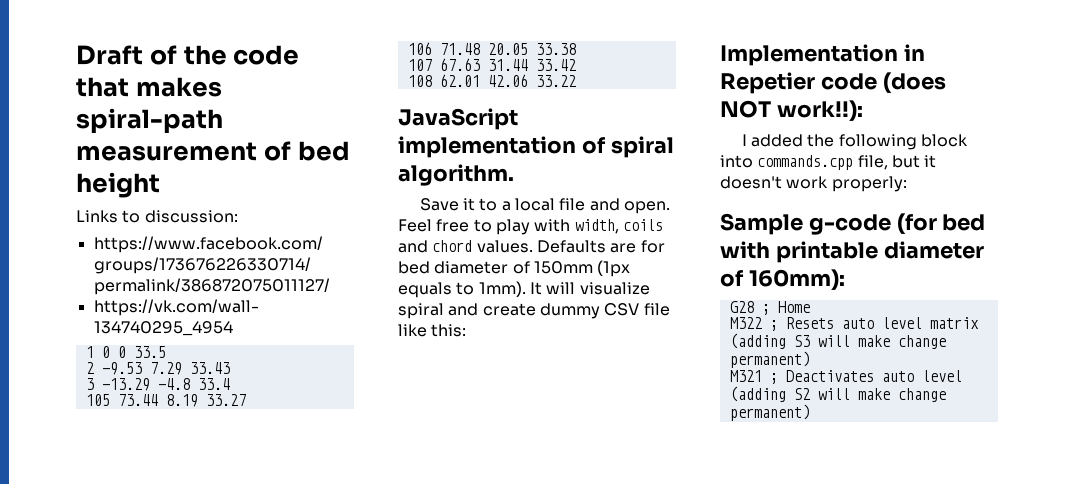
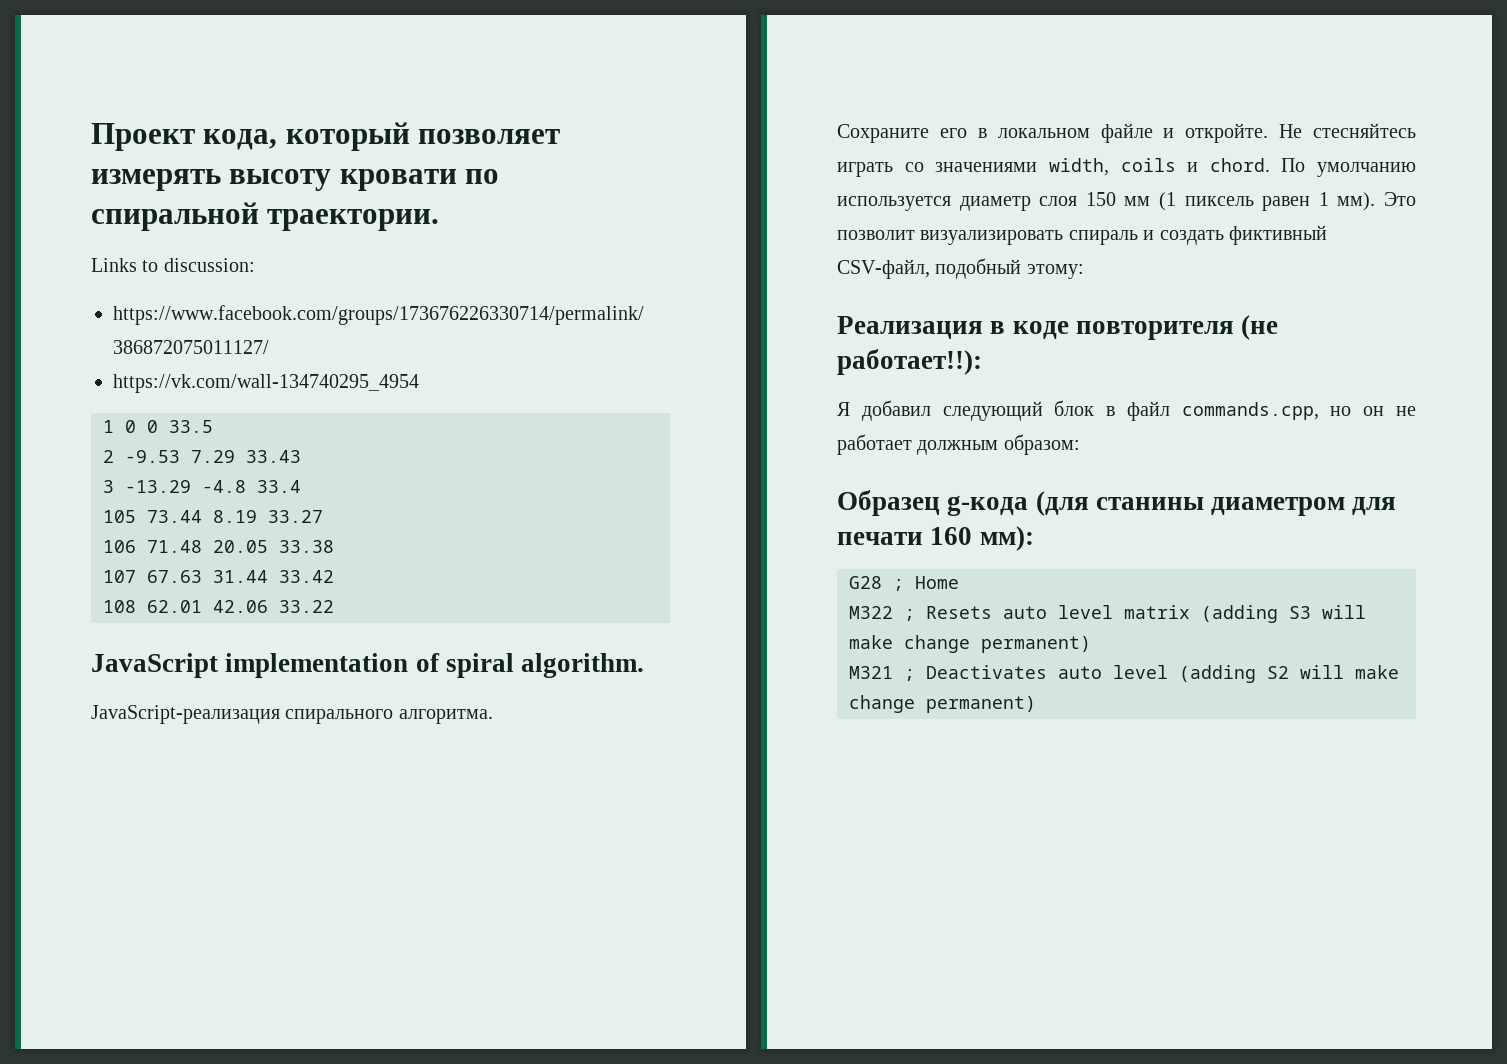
- Draft of the code that makes spiral-path measurement of bed height
+ Проект кода, который позволяет измерять высоту кровати по спиральной траектории.
- Save it to a local file and open. Feel free to play with width, coils and chord values. Defaults are for bed diameter of 150mm (1px equals to 1mm). It will visualize spiral and create dummy CSV file like this:
- Implementation in Repetier code (does NOT work!!):
- I added the following block into commands.cpp file, but it doesn't work properly:
- Sample g-code (for bed with printable diameter of 160mm):
+ JavaScript-реализация спирального алгоритма.
+ Сохраните его в локальном файле и откройте. Не стесняйтесь играть со значениями width, coils и chord. По умолчанию используется диаметр слоя 150 мм (1 пиксель равен 1 мм). Это позволит визуализировать спираль и создать фиктивный CSV-файл, подобный этому:
+ Реализация в коде повторителя (не работает!!):
+ Я добавил следующий блок в файл commands.cpp, но он не работает должным образом:
+ Образец g-кода (для станины диаметром для печати 160 мм):

